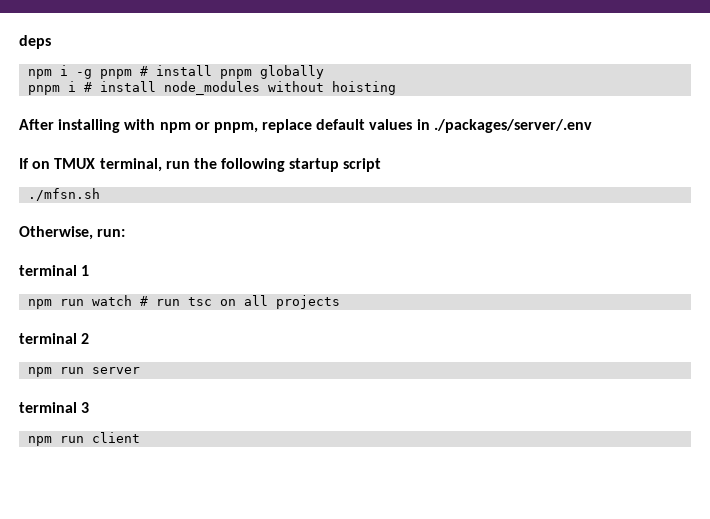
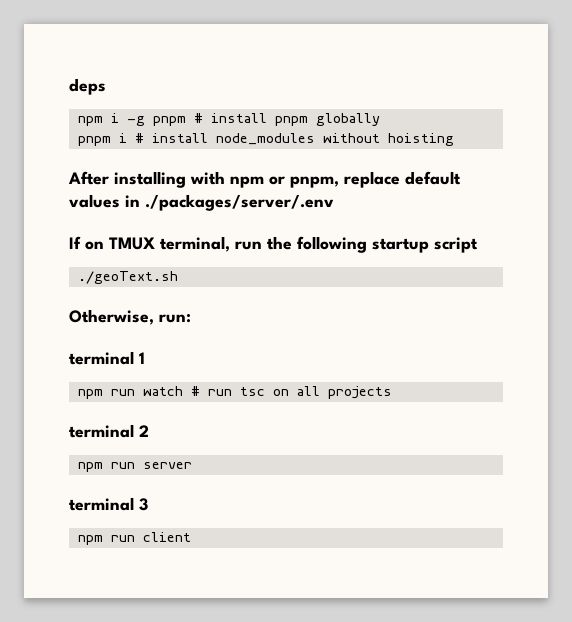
- ./mfsn.sh
+ ./geoText.sh

